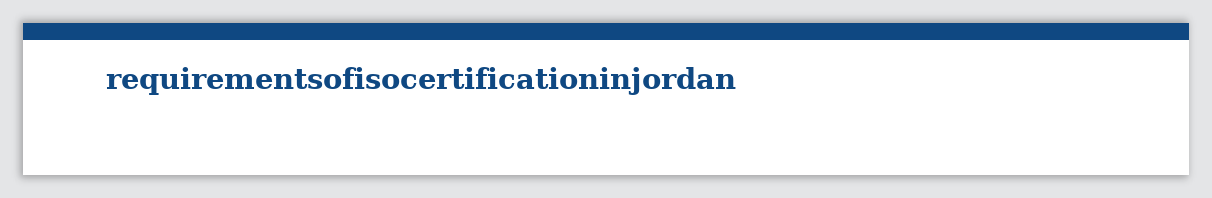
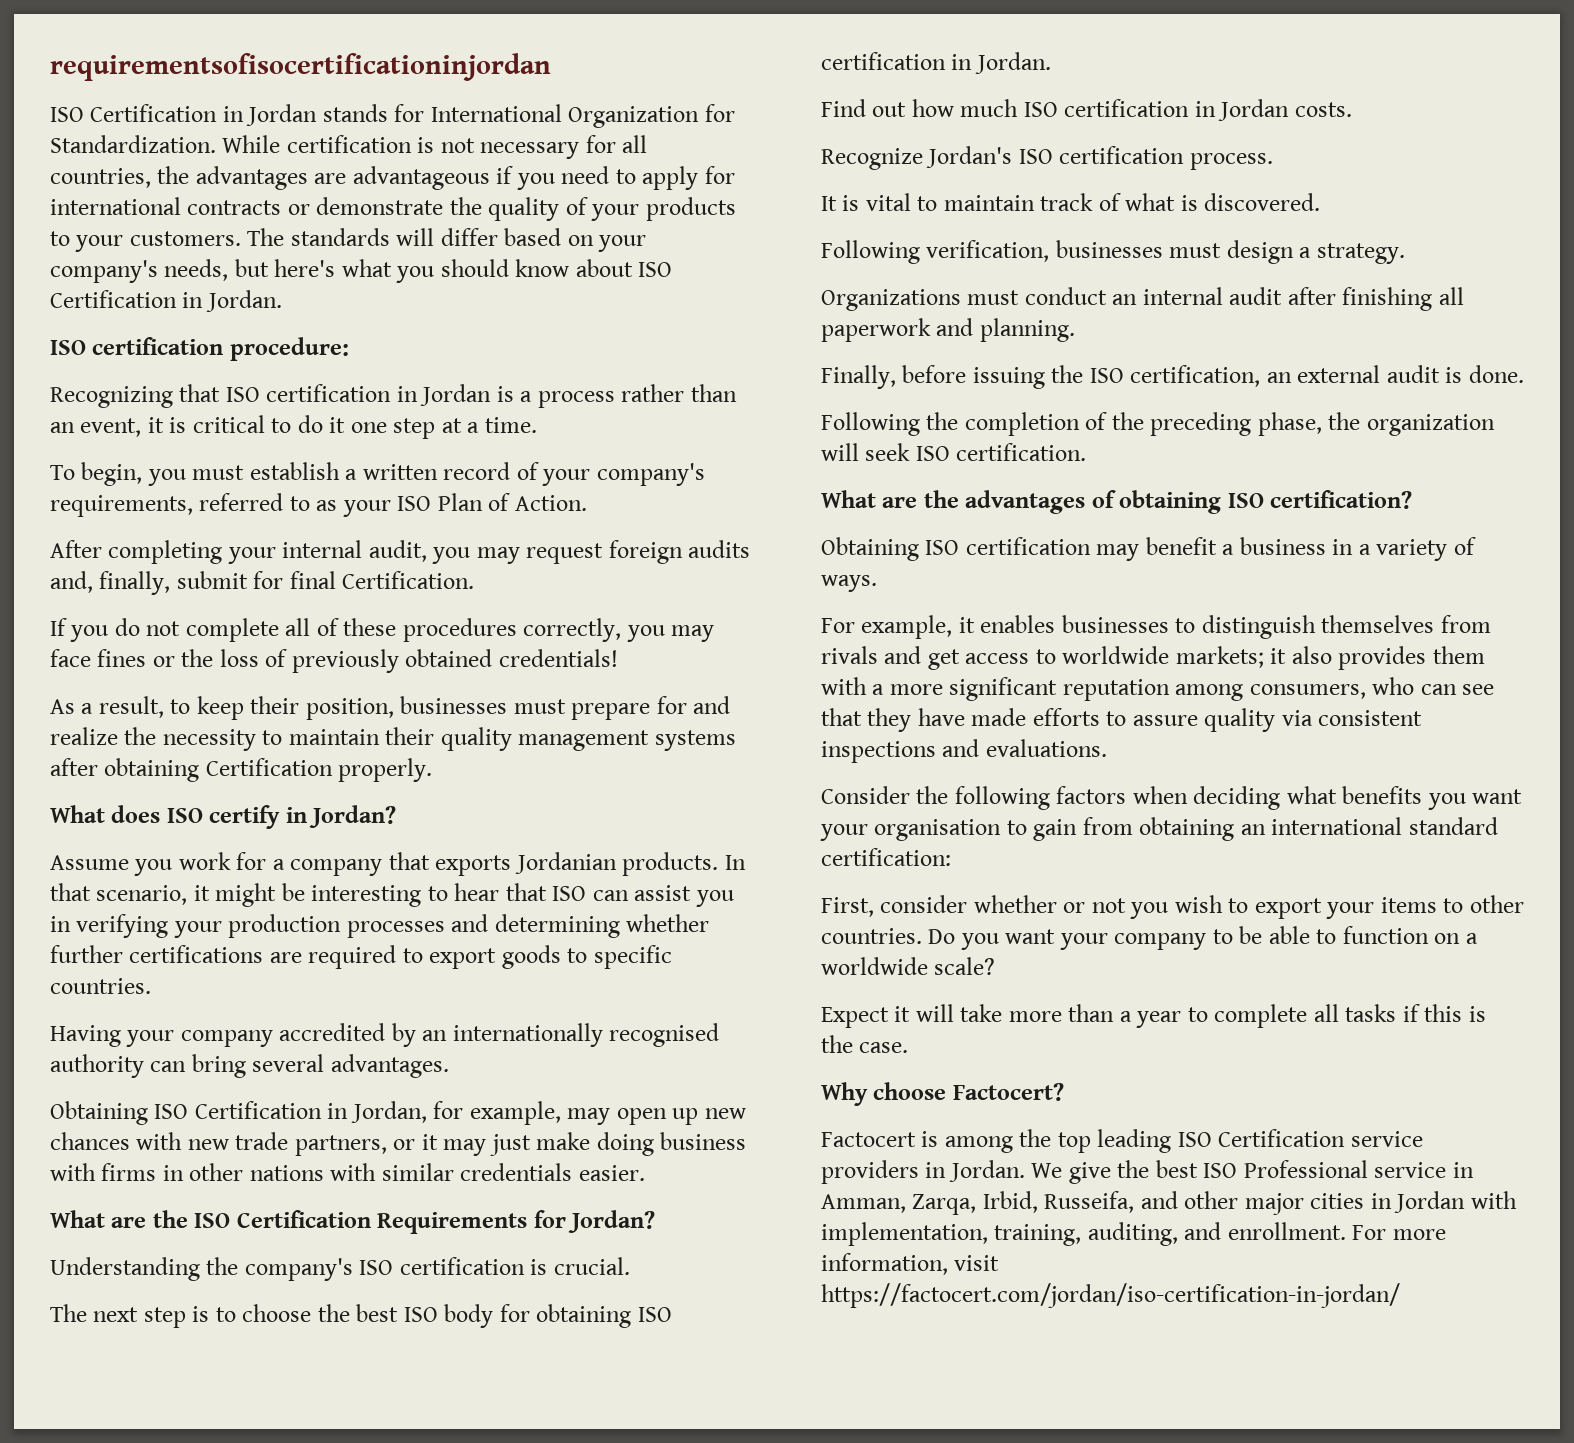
+ ISO Certification in Jordan stands for International Organization for Standardization. While certification is not necessary for all countries, the advantages are advantageous if you need to apply for international contracts or demonstrate the quality of your products to your customers. The standards will differ based on your company's needs, but here's what you should know about ISO Certification in Jordan.
+ ISO certification procedure:
+ Recognizing that ISO certification in Jordan is a process rather than an event, it is critical to do it one step at a time.
+ To begin, you must establish a written record of your company's requirements, referred to as your ISO Plan of Action.
+ After completing your internal audit, you may request foreign audits and, finally, submit for final Certification.
+ If you do not complete all of these procedures correctly, you may face fines or the loss of previously obtained credentials!
+ As a result, to keep their position, businesses must prepare for and realize the necessity to maintain their quality management systems after obtaining Certification properly.
+ What does ISO certify in Jordan?
+ Assume you work for a company that exports Jordanian products. In that scenario, it might be interesting to hear that ISO can assist you in verifying your production processes and determining whether further certifications are required to export goods to specific countries.
+ Having your company accredited by an internationally recognised authority can bring several advantages.
+ Obtaining ISO Certification in Jordan, for example, may open up new chances with new trade partners, or it may just make doing business with firms in other nations with similar credentials easier.
+ What are the ISO Certification Requirements for Jordan?
+ Understanding the company's ISO certification is crucial.
+ The next step is to choose the best ISO body for obtaining ISO certification in Jordan.
+ Find out how much ISO certification in Jordan costs.
+ Recognize Jordan's ISO certification process.
+ It is vital to maintain track of what is discovered.
+ Following verification, businesses must design a strategy.
+ Organizations must conduct an internal audit after finishing all paperwork and planning.
+ Finally, before issuing the ISO certification, an external audit is done.
+ Following the completion of the preceding phase, the organization will seek ISO certification.
+ What are the advantages of obtaining ISO certification?
+ Obtaining ISO certification may benefit a business in a variety of ways.
+ For example, it enables businesses to distinguish themselves from rivals and get access to worldwide markets; it also provides them with a more significant reputation among consumers, who can see that they have made efforts to assure quality via consistent inspections and evaluations.
+ Consider the following factors when deciding what benefits you want your organisation to gain from obtaining an international standard certification:
+ First, consider whether or not you wish to export your items to other countries. Do you want your company to be able to function on a worldwide scale?
+ Expect it will take more than a year to complete all tasks if this is the case.
+ Why choose Factocert?
+ Factocert is among the top leading ISO Certification service providers in Jordan. We give the best ISO Professional service in Amman, Zarqa, Irbid, Russeifa, and other major cities in Jordan with implementation, training, auditing, and enrollment. For more information, visit https://factocert.com/jordan/iso-certification-in-jordan/

